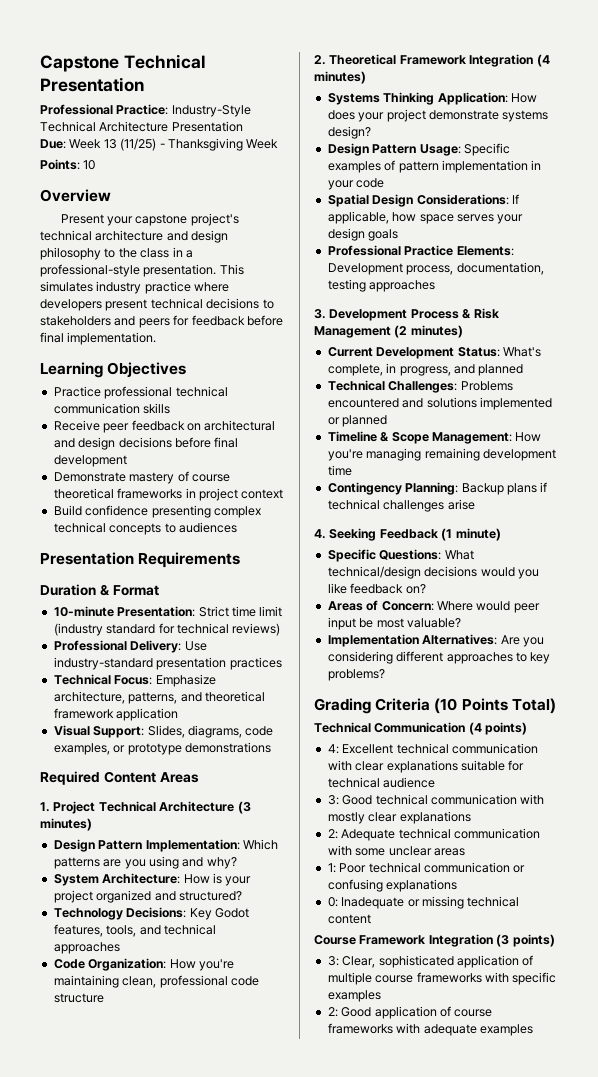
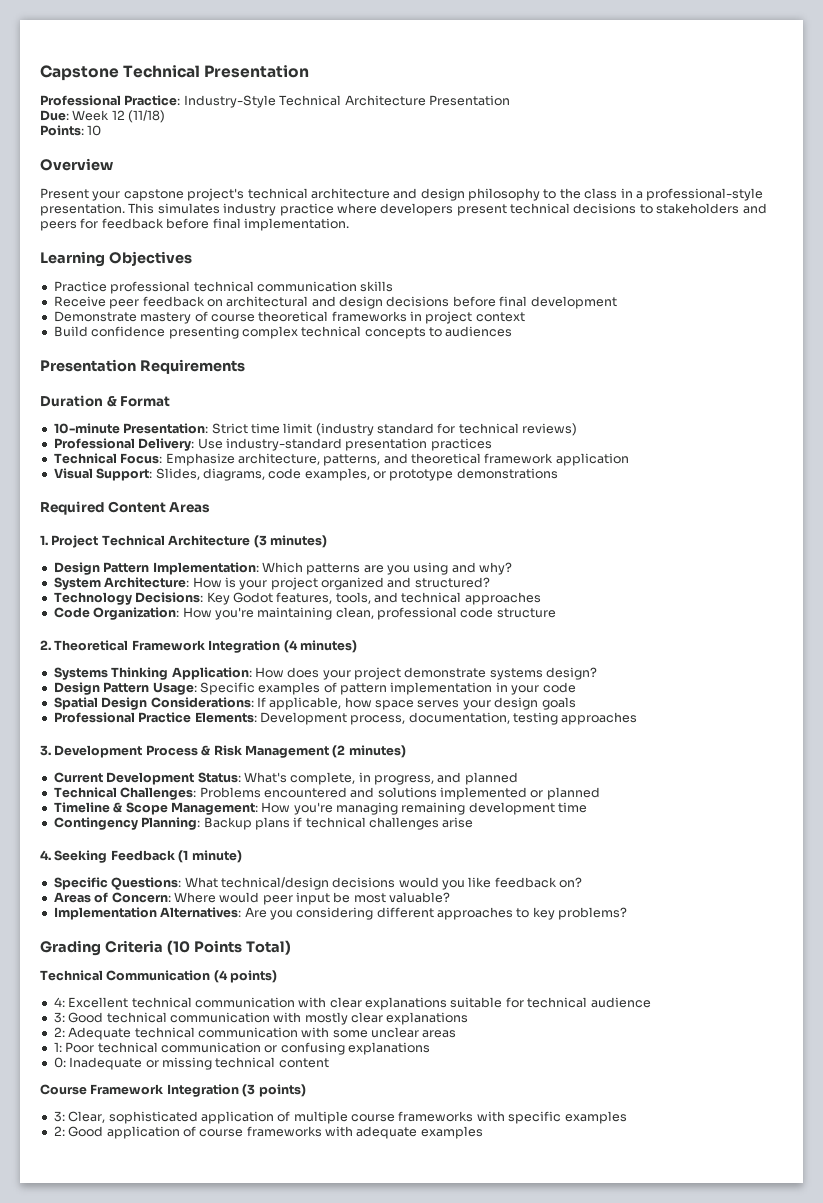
- Due: Week 13 (11/25) - Thanksgiving Week
+ Due: Week 12 (11/18)

